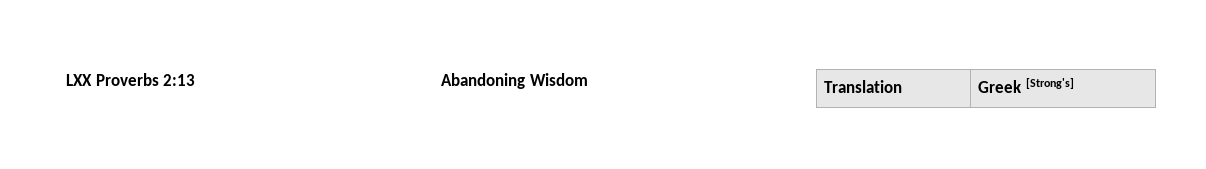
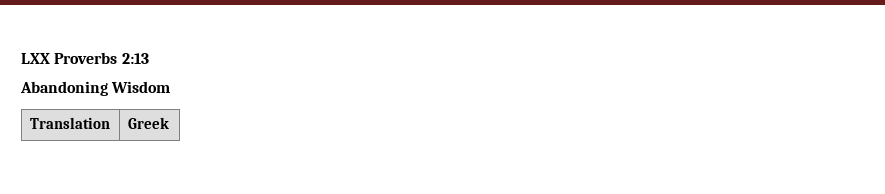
- Translation | Greek [Strong's]
+ Translation | Greek

